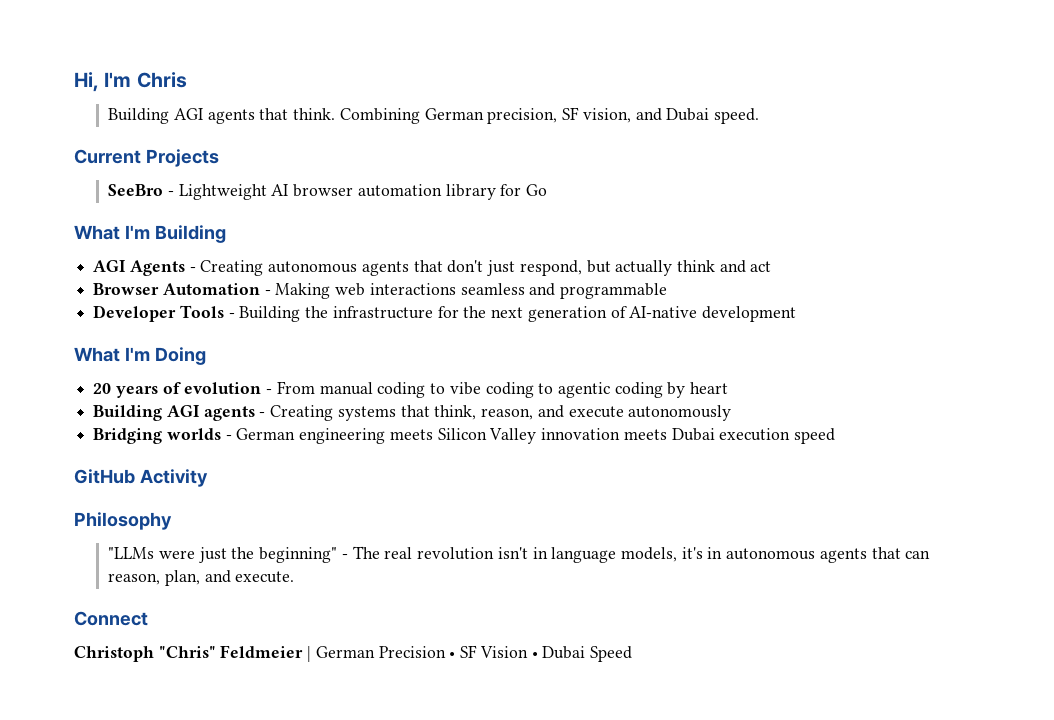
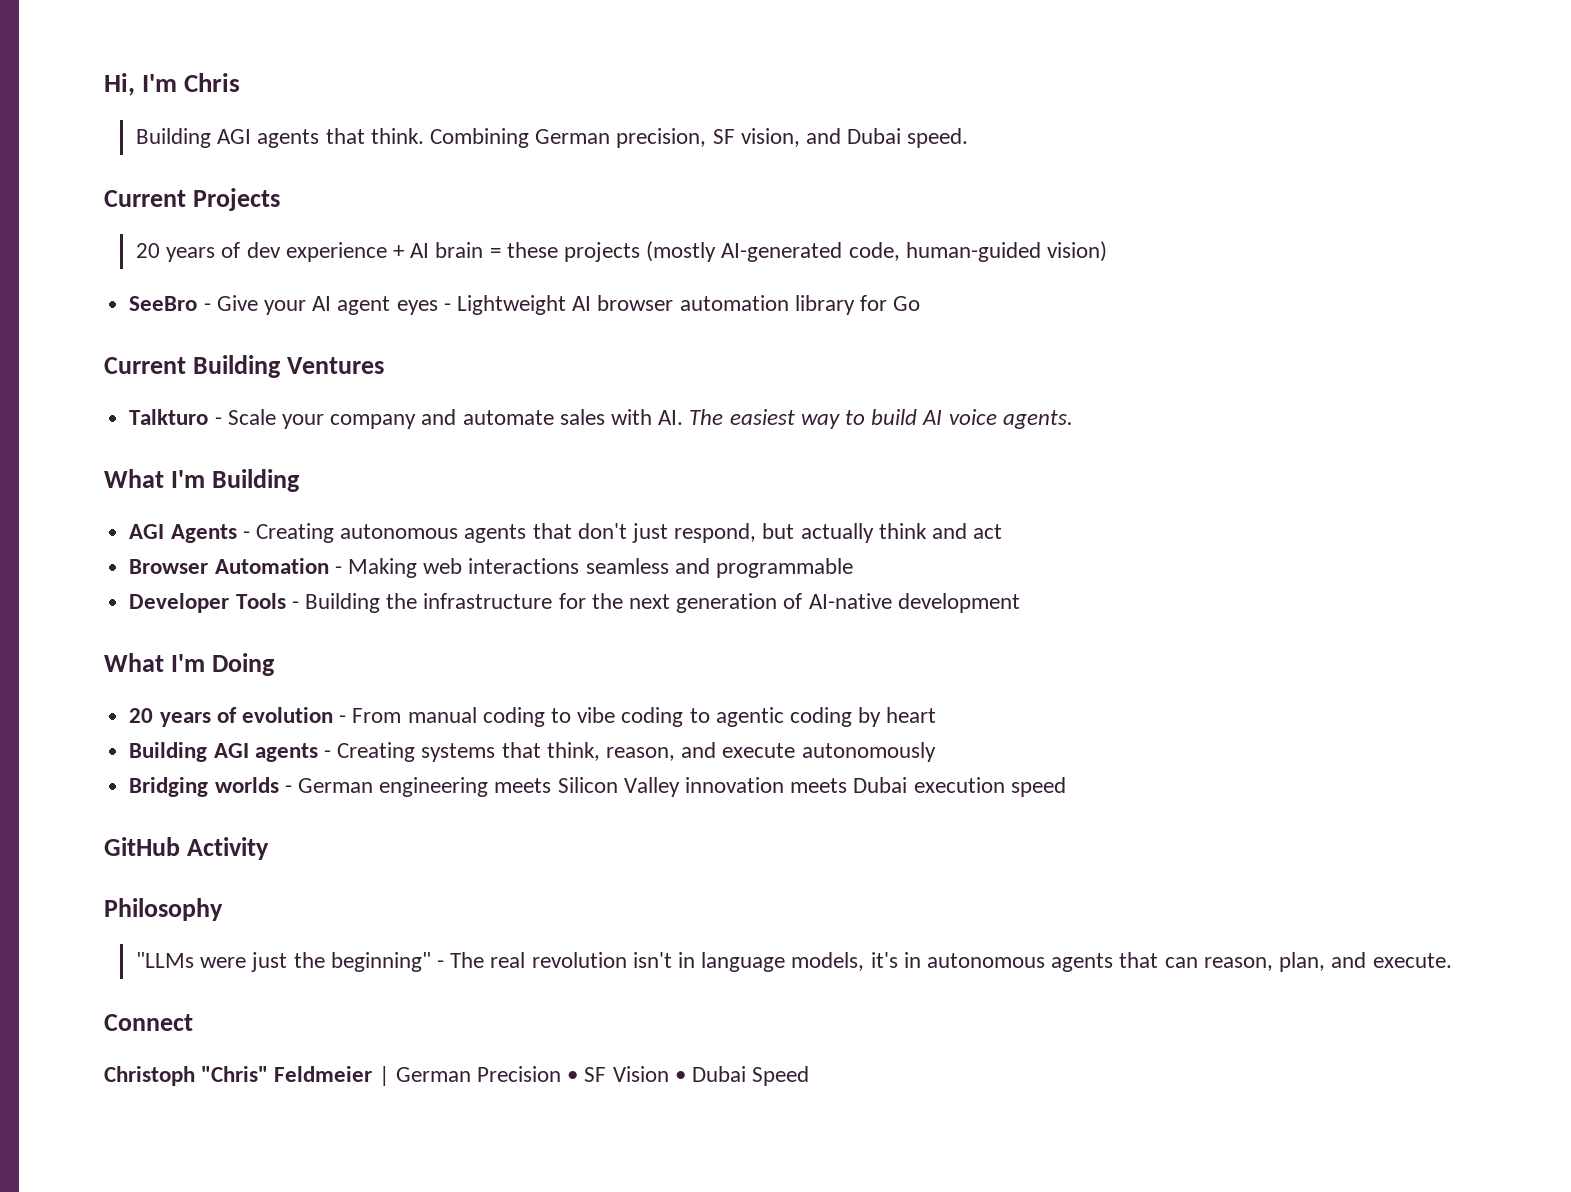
- SeeBro - Lightweight AI browser automation library for Go
+ 20 years of dev experience + AI brain = these projects (mostly AI-generated code, human-guided vision)
+ SeeBro - Give your AI agent eyes - Lightweight AI browser automation library for Go
+ Current Building Ventures
+ Talkturo - Scale your company and automate sales with AI. The easiest way to build AI voice agents.

